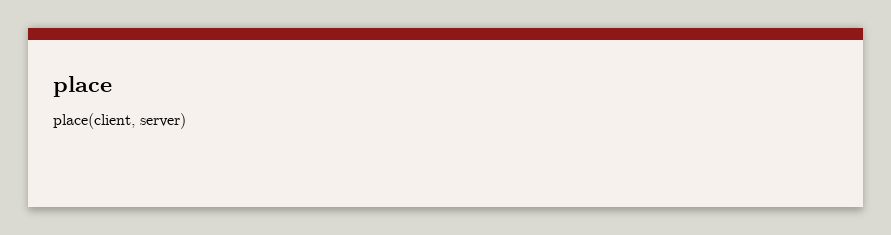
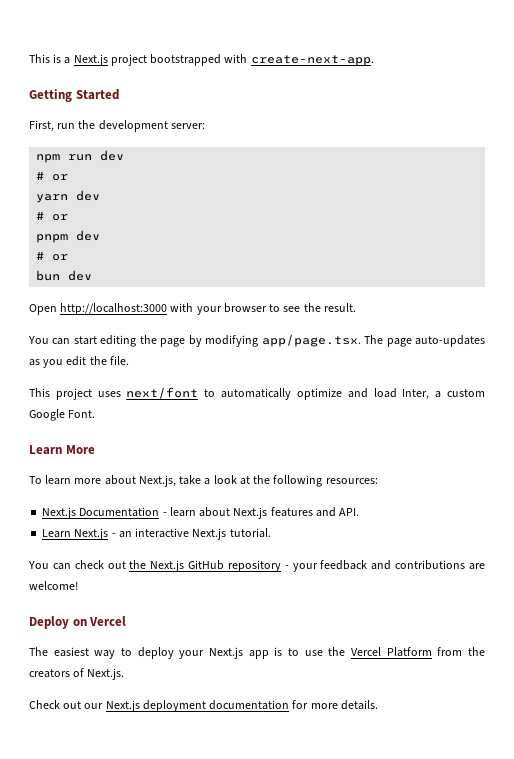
- place
- place(client, server)
+ This is a Next.js project bootstrapped with create-next-app.
+ Getting Started
+ First, run the development server:
+ npm run dev
+ # or
+ yarn dev
+ # or
+ pnpm dev
+ # or
+ bun dev
+ Open http://localhost:3000 with your browser to see the result.
+ You can start editing the page by modifying app/page.tsx. The page auto-updates as you edit the file.
+ This project uses next/font to automatically optimize and load Inter, a custom Google Font.
+ Learn More
+ To learn more about Next.js, take a look at the following resources:
+ Next.js Documentation - learn about Next.js features and API.
+ Learn Next.js - an interactive Next.js tutorial.
+ You can check out the Next.js GitHub repository - your feedback and contributions are welcome!
+ Deploy on Vercel
+ The easiest way to deploy your Next.js app is to use the Vercel Platform from the creators of Next.js.
+ Check out our Next.js deployment documentation for more details.

